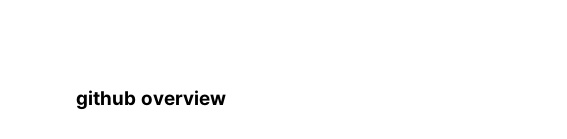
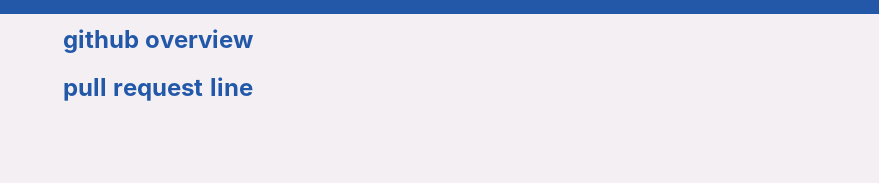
+ pull request line

